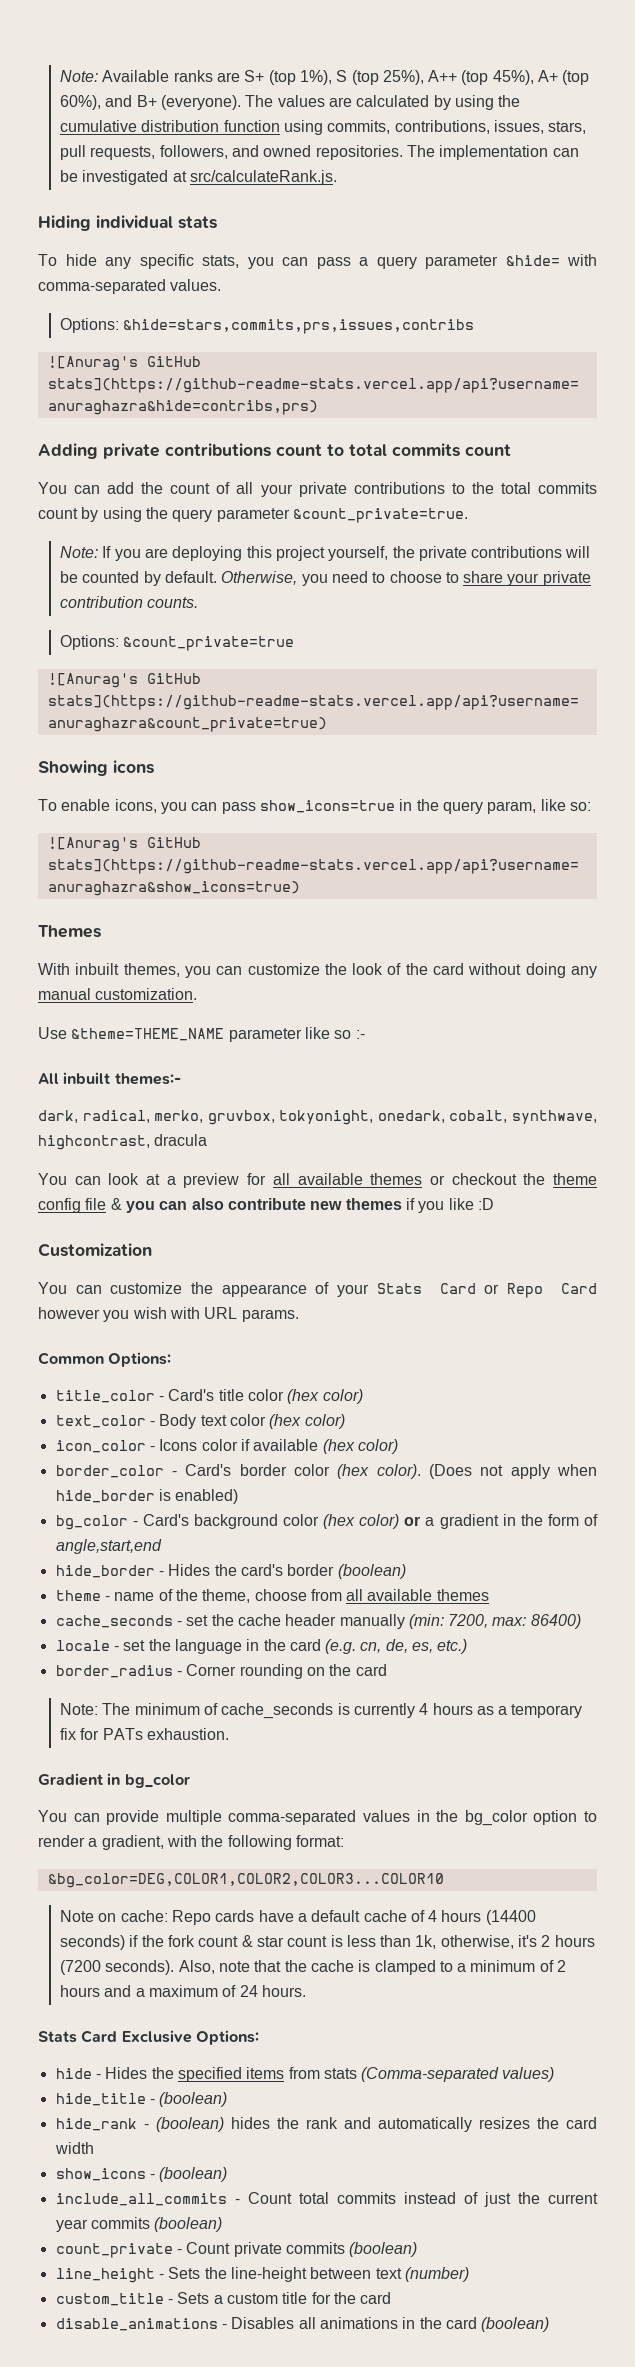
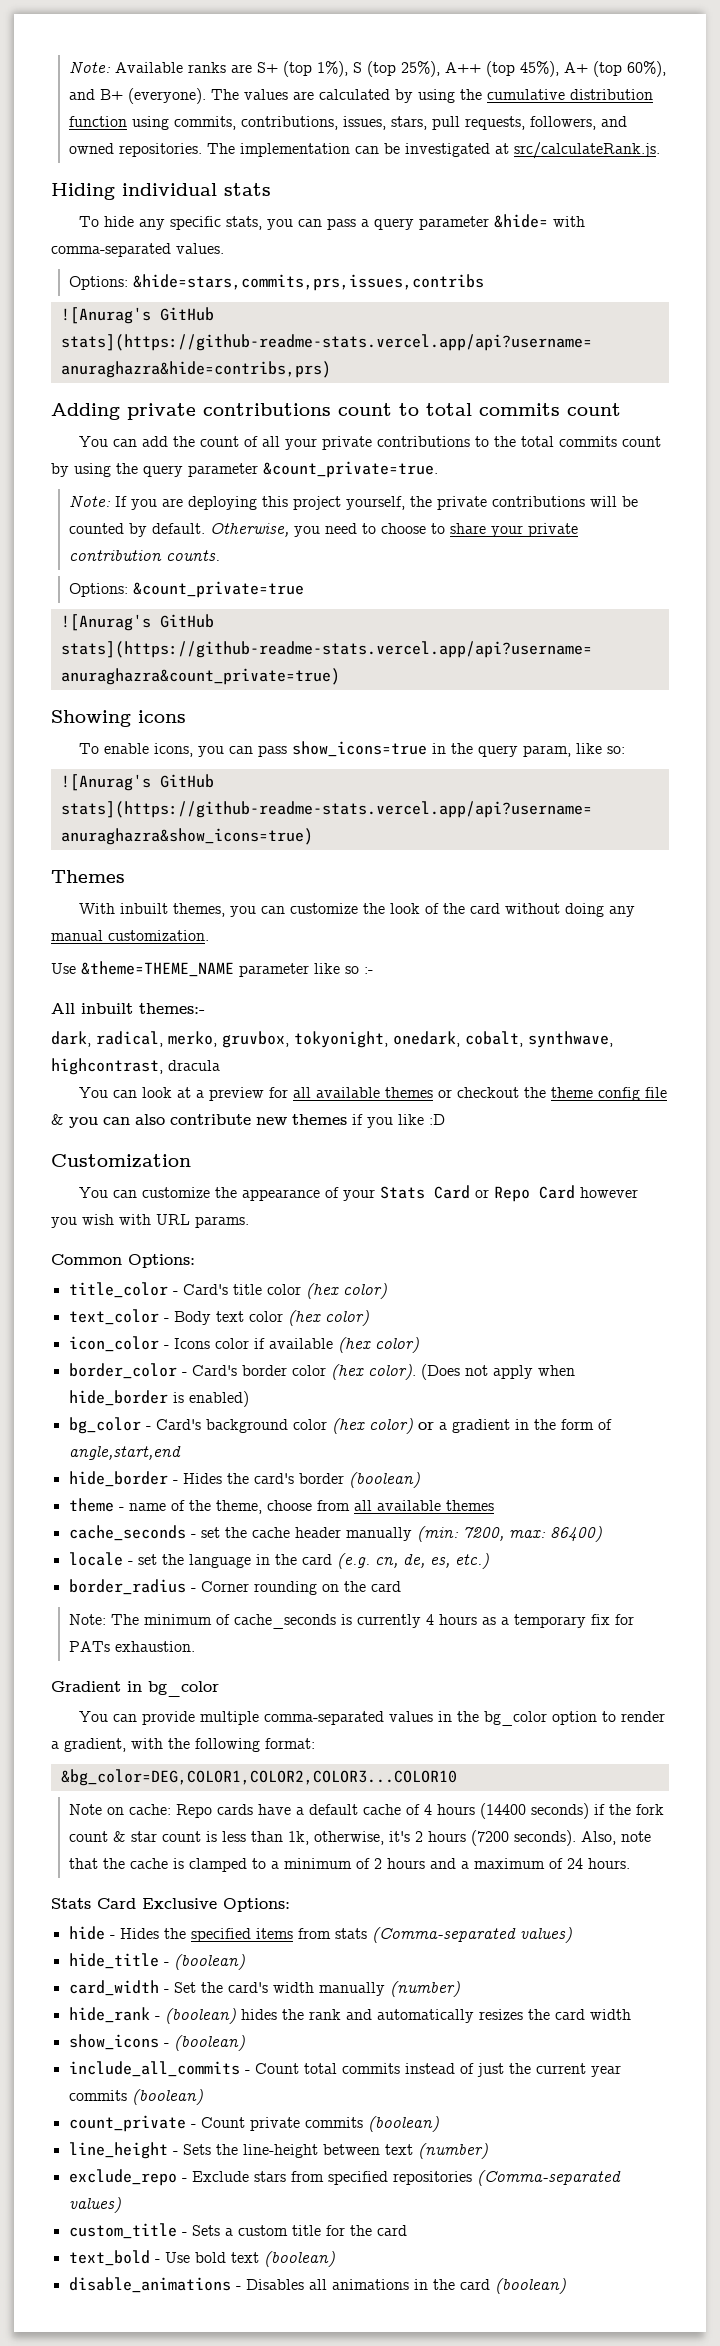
+ card_width - Set the card's width manually (number)
+ exclude_repo - Exclude stars from specified repositories (Comma-separated values)
+ text_bold - Use bold text (boolean)

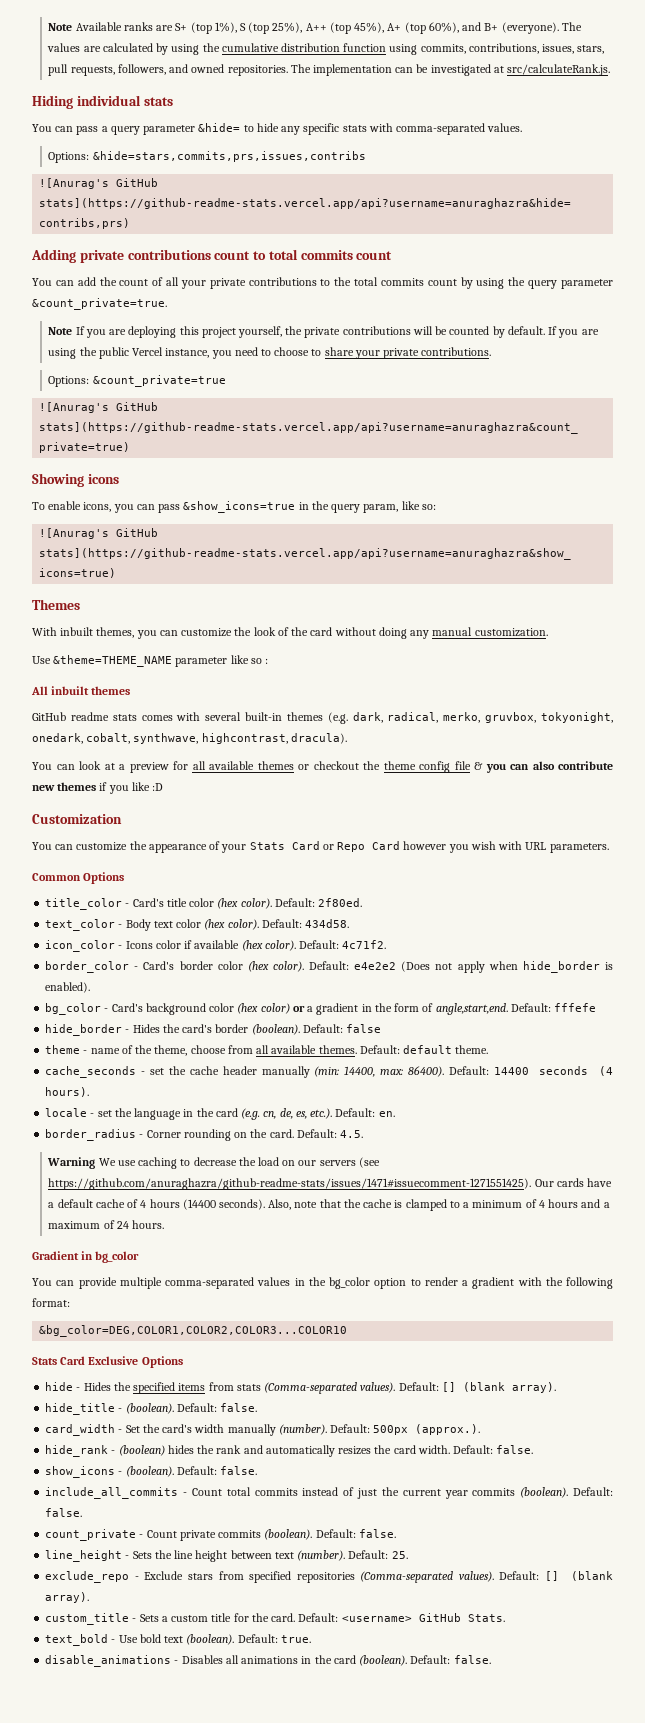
- Note: Available ranks are S+ (top 1%), S (top 25%), A++ (top 45%), A+ (top 60%), and B+ (everyone).
+ Note Available ranks are S+ (top 1%), S (top 25%), A++ (top 45%), A+ (top 60%), and B+ (everyone).
- To hide any specific stats, you can pass a query parameter &hide= with comma-separated values.
+ You can pass a query parameter &hide= to hide any specific stats with comma-separated values.
- Note: If you are deploying this project yourself, the private contributions will be counted by default.
+ Note If you are deploying this project yourself, the private contributions will be counted by default.
- Otherwise, you need to choose to share your private contribution counts.
+ If you are using the public Vercel instance, you need to choose to share your private contributions.
- To enable icons, you can pass show_icons=true in the query param, like so:
+ To enable icons, you can pass &show_icons=true in the query param, like so:
- Use &theme=THEME_NAME parameter like so :-
+ Use &theme=THEME_NAME parameter like so :
- All inbuilt themes:-
- dark, radical, merko, gruvbox, tokyonight, onedark, cobalt, synthwave, highcontrast, dracula
+ All inbuilt themes
+ GitHub readme stats comes with several built-in themes (e.g. dark, radical, merko, gruvbox, tokyonight, onedark, cobalt, synthwave, highcontrast, dracula).
- You can customize the appearance of your Stats Card or Repo Card however you wish with URL params.
+ You can customize the appearance of your Stats Card or Repo Card however you wish with URL parameters.
- Common Options:
+ Common Options
- title_color - Card's title color (hex color)
+ title_color - Card's title color (hex color). Default: 2f80ed.
- text_color - Body text color (hex color)
+ text_color - Body text color (hex color). Default: 434d58.
- icon_color - Icons color if available (hex color)
+ icon_color - Icons color if available (hex color). Default: 4c71f2.
- (Does not apply when hide_border is enabled)
+ Default: e4e2e2 (Does not apply when hide_border is enabled).
- bg_color - Card's background color (hex color) or a gradient in the form of angle,start,end
+ bg_color - Card's background color (hex color) or a gradient in the form of angle,start,end. Default: fffefe
- hide_border - Hides the card's border (boolean)
+ hide_border - Hides the card's border (boolean). Default: false
- theme - name of the theme, choose from all available themes
+ theme - name of the theme, choose from all available themes. Default: default theme.
- cache_seconds - set the cache header manually (min: 7200, max: 86400)
+ cache_seconds - set the cache header manually (min: 14400, max: 86400). Default: 14400 seconds (4 hours).
- locale - set the language in the card (e.g. cn, de, es, etc.)
+ locale - set the language in the card (e.g. cn, de, es, etc.). Default: en.
- border_radius - Corner rounding on the card
- Note: The minimum of cache_seconds is currently 4 hours as a temporary fix for PATs exhaustion.
+ border_radius - Corner rounding on the card. Default: 4.5.
+ Warning We use caching to decrease the load on our servers (see https://github.com/anuraghazra/github-readme-stats/issues/1471#issuecomment-1271551425). Our cards have a default cache of 4 hours (14400 seconds). Also, note that the cache is clamped to a minimum of 4 hours and a maximum of 24 hours.
- You can provide multiple comma-separated values in the bg_color option to render a gradient, with the following format:
+ You can provide multiple comma-separated values in the bg_color option to render a gradient with the following format:
- Note on cache: Repo cards have a default cache of 4 hours (14400 seconds) if the fork count & star count is less than 1k, otherwise, it's 2 hours (7200 seconds). Also, note that the cache is clamped to a minimum of 2 hours and a maximum of 24 hours.
- Stats Card Exclusive Options:
+ Stats Card Exclusive Options
- hide - Hides the specified items from stats (Comma-separated values)
+ hide - Hides the specified items from stats (Comma-separated values). Default: [] (blank array).
- hide_title - (boolean)
+ hide_title - (boolean). Default: false.
- card_width - Set the card's width manually (number)
+ card_width - Set the card's width manually (number). Default: 500px (approx.).
- hide_rank - (boolean) hides the rank and automatically resizes the card width
+ hide_rank - (boolean) hides the rank and automatically resizes the card width. Default: false.
- show_icons - (boolean)
+ show_icons - (boolean). Default: false.
- include_all_commits - Count total commits instead of just the current year commits (boolean)
+ include_all_commits - Count total commits instead of just the current year commits (boolean). Default: false.
- count_private - Count private commits (boolean)
+ count_private - Count private commits (boolean). Default: false.
- line_height - Sets the line-height between text (number)
+ line_height - Sets the line height between text (number). Default: 25.
- exclude_repo - Exclude stars from specified repositories (Comma-separated values)
+ exclude_repo - Exclude stars from specified repositories (Comma-separated values). Default: [] (blank array).
- custom_title - Sets a custom title for the card
+ custom_title - Sets a custom title for the card. Default: <username> GitHub Stats.
- text_bold - Use bold text (boolean)
+ text_bold - Use bold text (boolean). Default: true.
- disable_animations - Disables all animations in the card (boolean)
+ disable_animations - Disables all animations in the card (boolean). Default: false.

